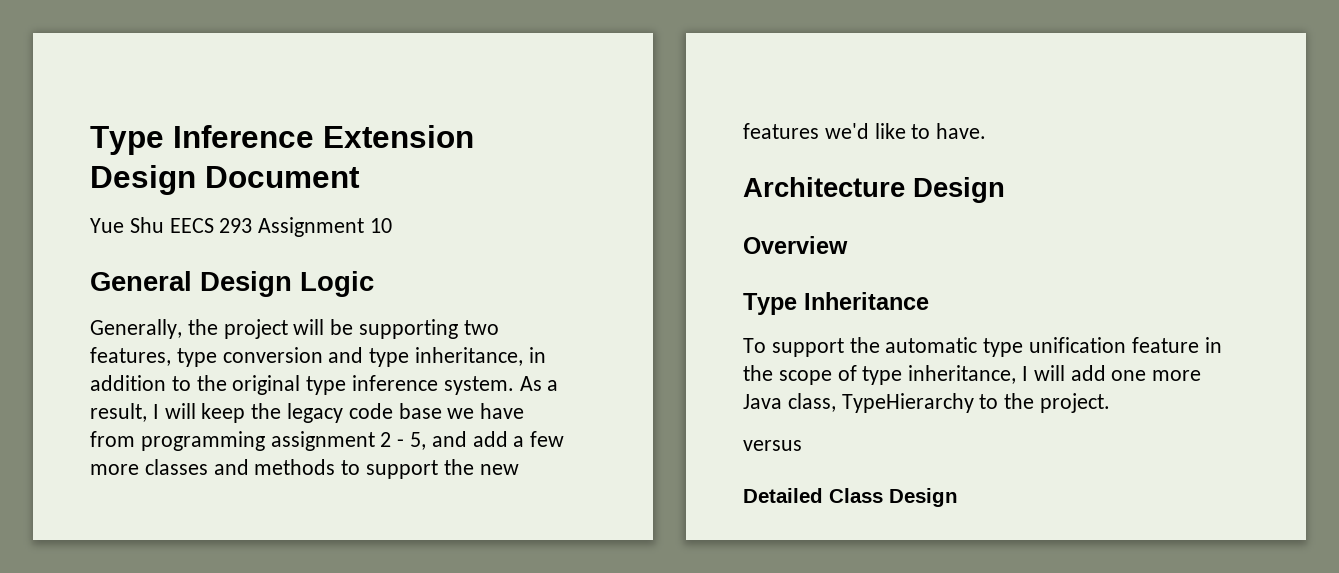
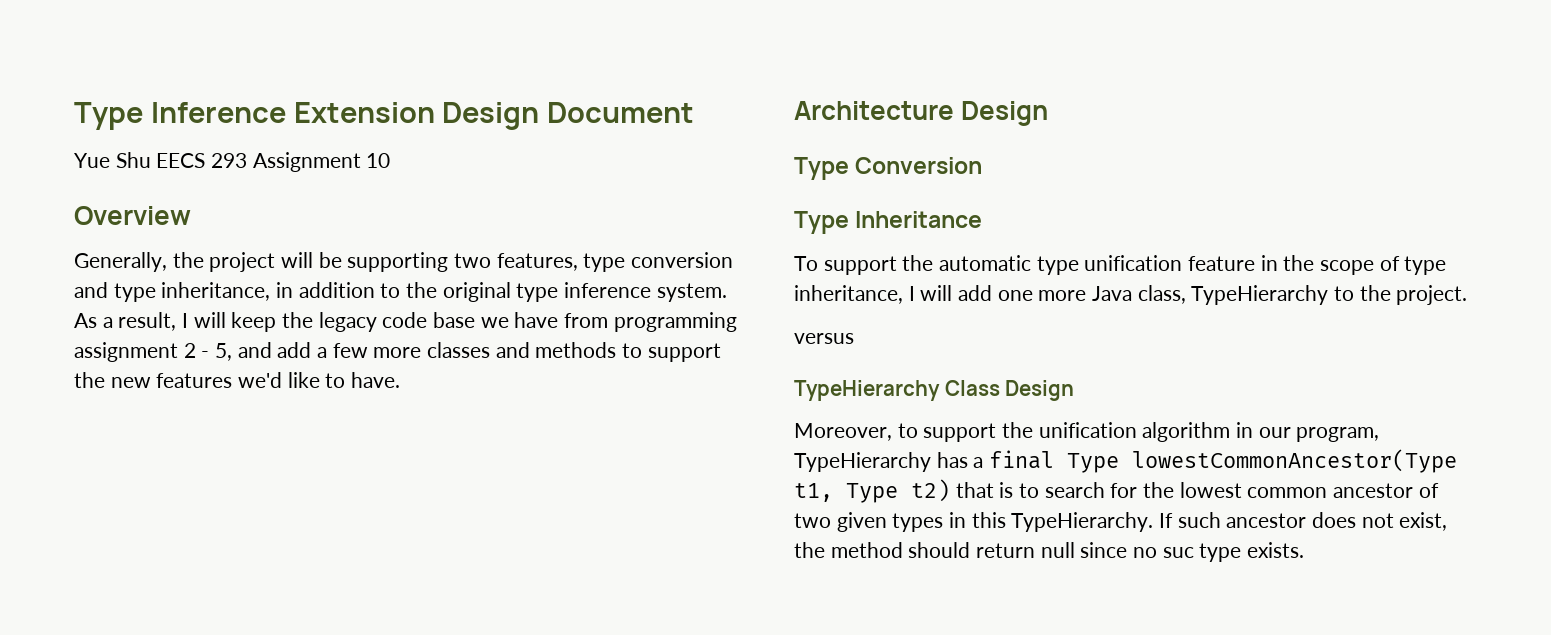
- General Design Logic
+ Overview
- Overview
+ Type Conversion
- Detailed Class Design
+ TypeHierarchy Class Design
+ Moreover, to support the unification algorithm in our program, TypeHierarchy has a final Type lowestCommonAncestor(Type t1, Type t2) that is to search for the lowest common ancestor of two given types in this TypeHierarchy. If such ancestor does not exist, the method should return null since no suc type exists.

